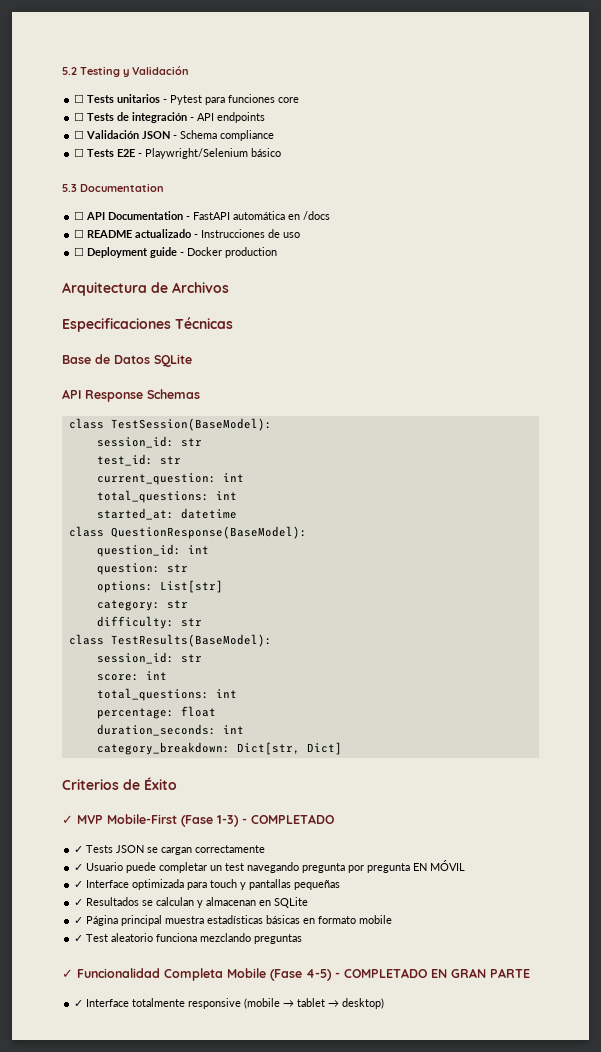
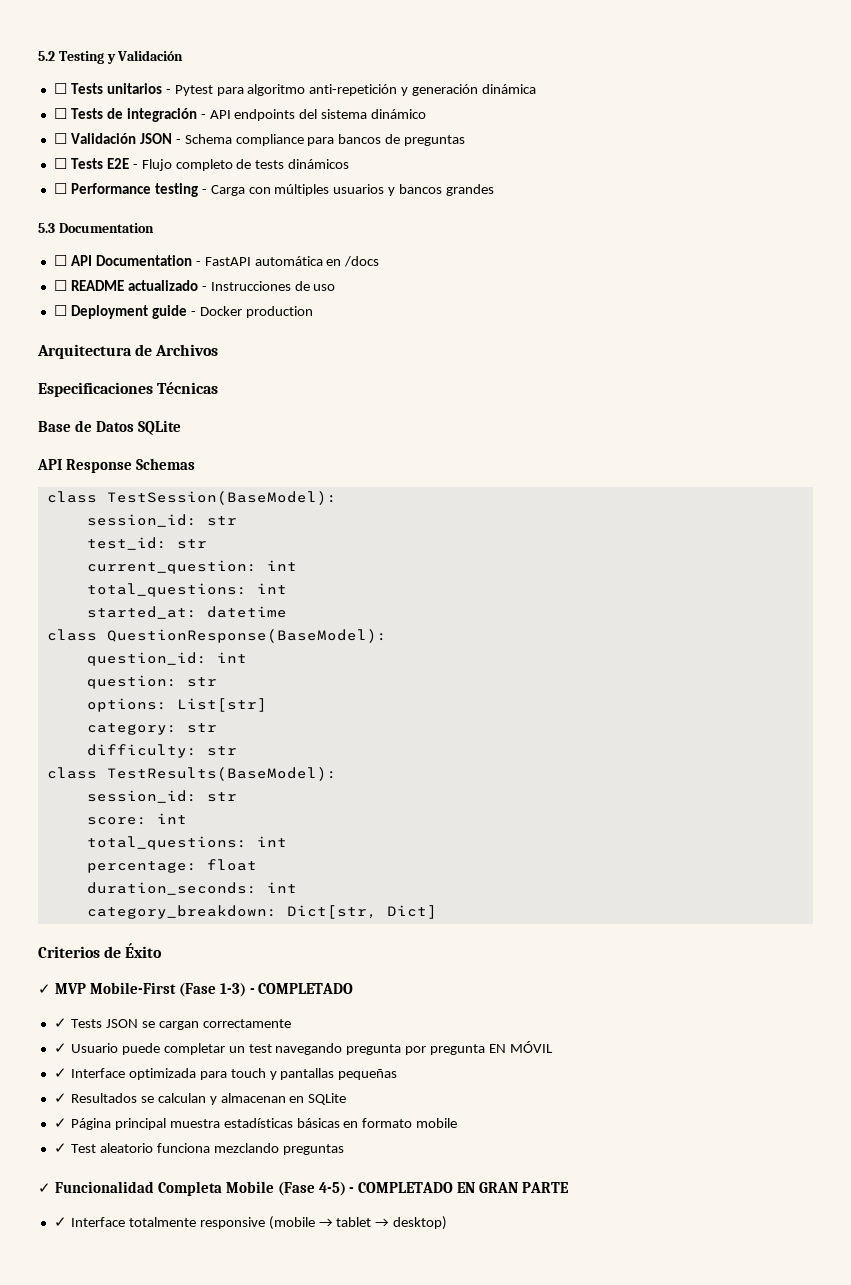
- ☐ Tests unitarios - Pytest para funciones core
+ ☐ Tests unitarios - Pytest para algoritmo anti-repetición y generación dinámica
- ☐ Tests de integración - API endpoints
+ ☐ Tests de integración - API endpoints del sistema dinámico
- ☐ Validación JSON - Schema compliance
+ ☐ Validación JSON - Schema compliance para bancos de preguntas
- ☐ Tests E2E - Playwright/Selenium básico
+ ☐ Tests E2E - Flujo completo de tests dinámicos
+ ☐ Performance testing - Carga con múltiples usuarios y bancos grandes

